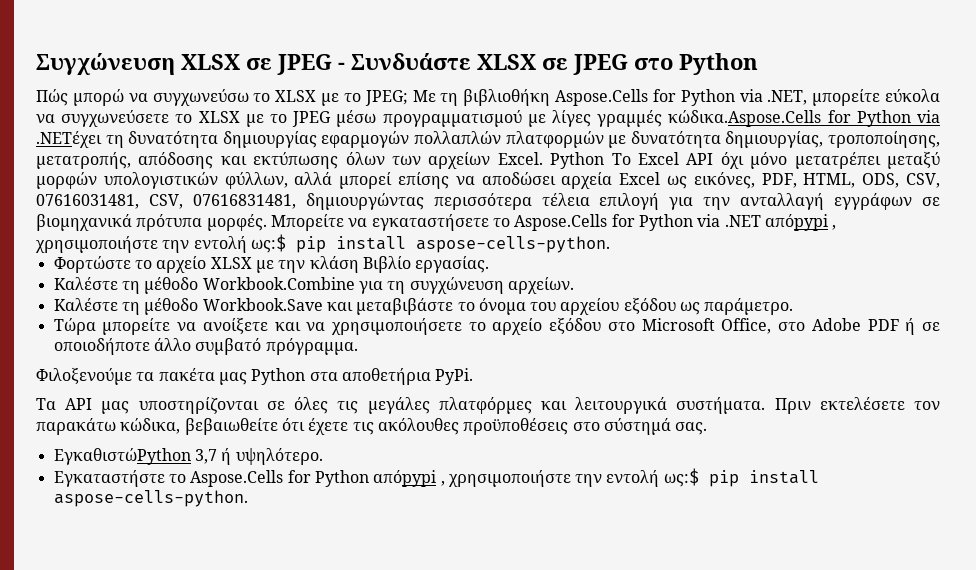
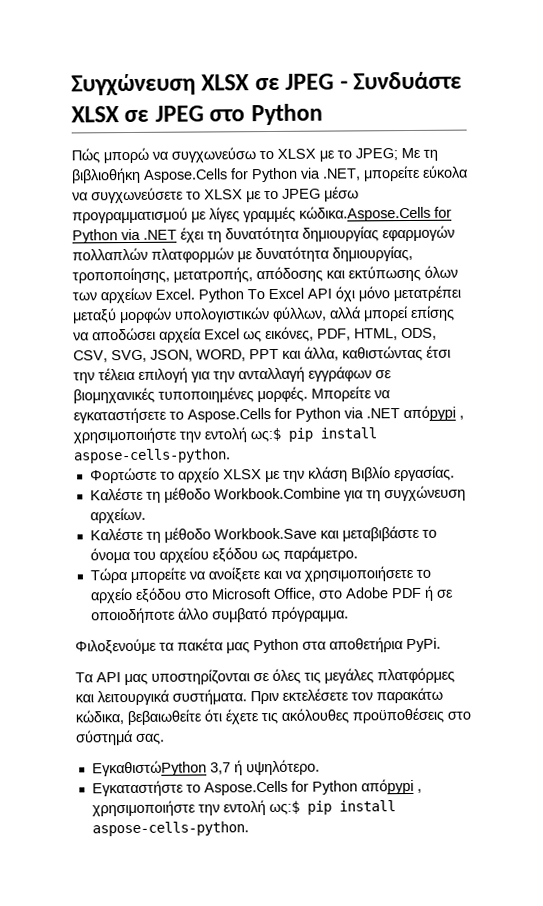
- Πώς μπορώ να συγχωνεύσω το XLSX με το JPEG; Με τη βιβλιοθήκη Aspose.Cells for Python via .NET, μπορείτε εύκολα να συγχωνεύσετε το XLSX με το JPEG μέσω προγραμματισμού με λίγες γραμμές κώδικα.Aspose.Cells for Python via .NETέχει τη δυνατότητα δημιουργίας εφαρμογών πολλαπλών πλατφορμών με δυνατότητα δημιουργίας, τροποποίησης, μετατροπής, απόδοσης και εκτύπωσης όλων των αρχείων Excel.
+ Πώς μπορώ να συγχωνεύσω το XLSX με το JPEG; Με τη βιβλιοθήκη Aspose.Cells for Python via .NET, μπορείτε εύκολα να συγχωνεύσετε το XLSX με το JPEG μέσω προγραμματισμού με λίγες γραμμές κώδικα.Aspose.Cells for Python via .NET έχει τη δυνατότητα δημιουργίας εφαρμογών πολλαπλών πλατφορμών με δυνατότητα δημιουργίας, τροποποίησης, μετατροπής, απόδοσης και εκτύπωσης όλων των αρχείων Excel.
- Python Το Excel API όχι μόνο μετατρέπει μεταξύ μορφών υπολογιστικών φύλλων, αλλά μπορεί επίσης να αποδώσει αρχεία Excel ως εικόνες, PDF, HTML, ODS, CSV, 07616031481, CSV, 07616831481, δημιουργώντας περισσότερα τέλεια επιλογή για την ανταλλαγή εγγράφων σε βιομηχανικά πρότυπα μορφές.
+ Python Το Excel API όχι μόνο μετατρέπει μεταξύ μορφών υπολογιστικών φύλλων, αλλά μπορεί επίσης να αποδώσει αρχεία Excel ως εικόνες, PDF, HTML, ODS, CSV, SVG, JSON, WORD, PPT και άλλα, καθιστώντας έτσι την τέλεια επιλογή για την ανταλλαγή εγγράφων σε βιομηχανικές τυποποιημένες μορφές.

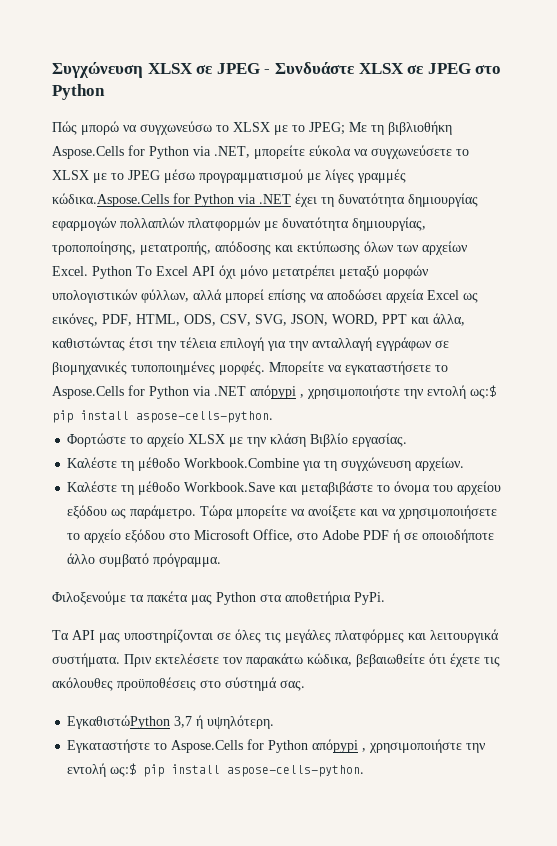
- Καλέστε τη μέθοδο Workbook.Save και μεταβιβάστε το όνομα του αρχείου εξόδου ως παράμετρο.
- Τώρα μπορείτε να ανοίξετε και να χρησιμοποιήσετε το αρχείο εξόδου στο Microsoft Office, στο Adobe PDF ή σε οποιοδήποτε άλλο συμβατό πρόγραμμα.
+ Καλέστε τη μέθοδο Workbook.Save και μεταβιβάστε το όνομα του αρχείου εξόδου ως παράμετρο. Τώρα μπορείτε να ανοίξετε και να χρησιμοποιήσετε το αρχείο εξόδου στο Microsoft Office, στο Adobe PDF ή σε οποιοδήποτε άλλο συμβατό πρόγραμμα.
- ΕγκαθιστώPython 3,7 ή υψηλότερο.
+ ΕγκαθιστώPython 3,7 ή υψηλότερη.

